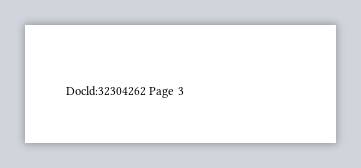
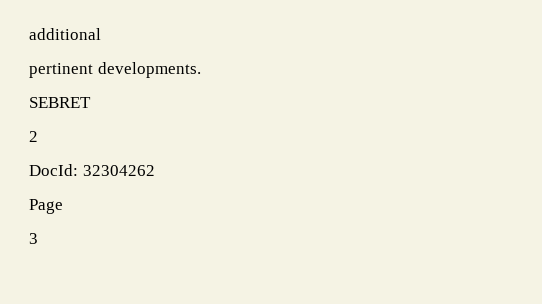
- Docld:32304262 Page 3
+ additional
+ pertinent developments.
+ SEBRET
+ 2
+ DocId: 32304262
+ Page
+ 3

